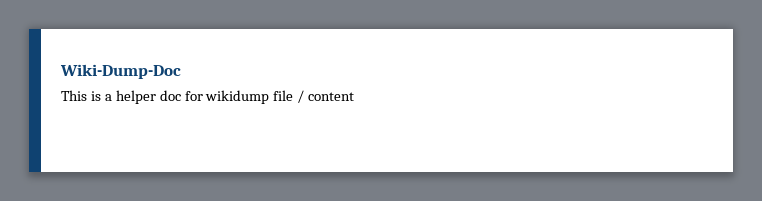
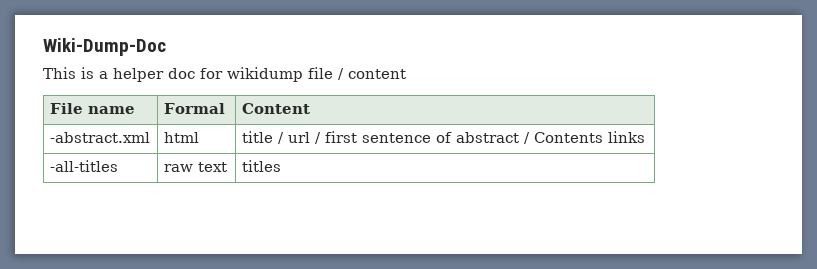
+ File name | Formal | Content
+ -abstract.xml | html | title / url / first sentence of abstract / Contents links
+ -all-titles | raw text | titles

